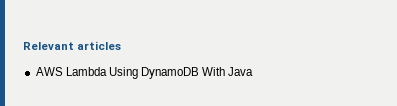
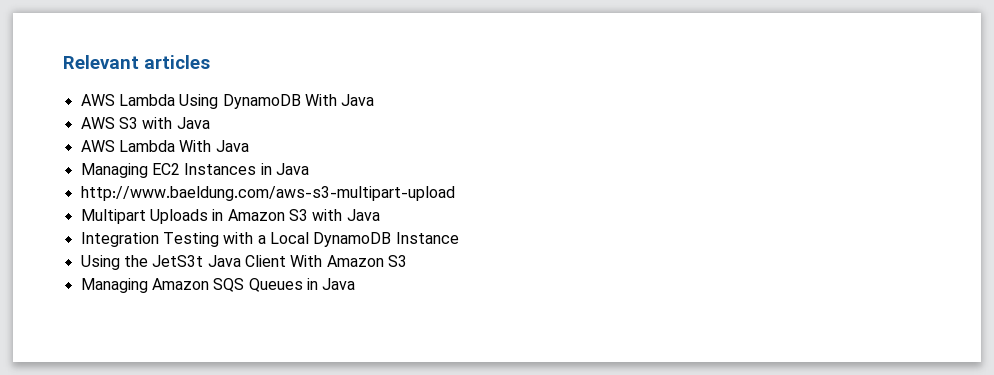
+ AWS S3 with Java
+ AWS Lambda With Java
+ Managing EC2 Instances in Java
+ http://www.baeldung.com/aws-s3-multipart-upload
+ Multipart Uploads in Amazon S3 with Java
+ Integration Testing with a Local DynamoDB Instance
+ Using the JetS3t Java Client With Amazon S3
+ Managing Amazon SQS Queues in Java

